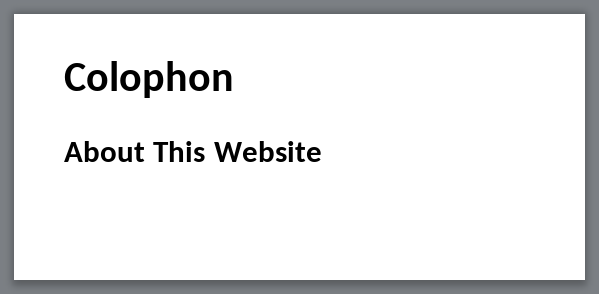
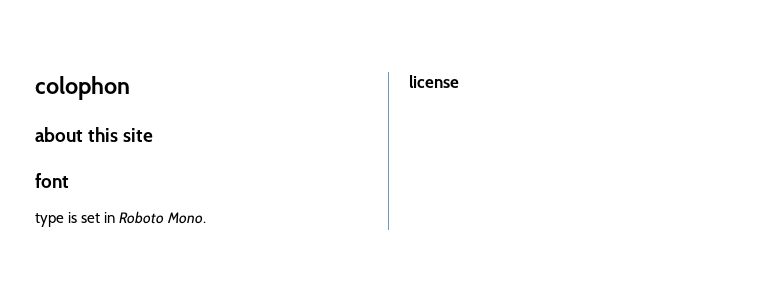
- Colophon
- About This Website
+ colophon
+ about this site
+ font
+ type is set in Roboto Mono.
+ license

